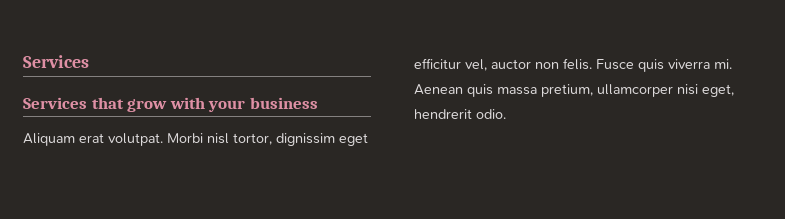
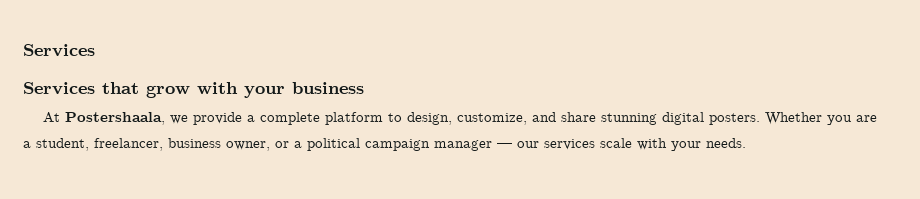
- Aliquam erat volutpat. Morbi nisl tortor, dignissim eget efficitur vel, auctor non felis. Fusce quis viverra mi. Aenean quis massa pretium, ullamcorper nisi eget, hendrerit odio.
+ At Postershaala, we provide a complete platform to design, customize, and share stunning digital posters. Whether you are a student, freelancer, business owner, or a political campaign manager — our services scale with your needs.

